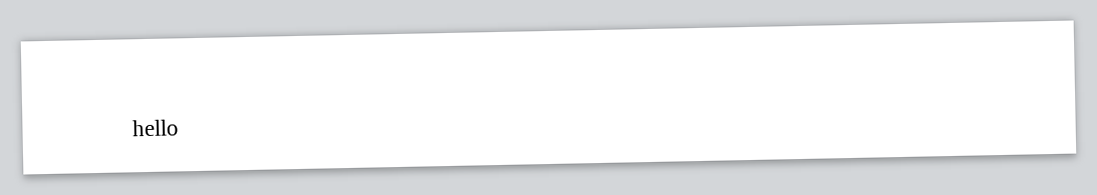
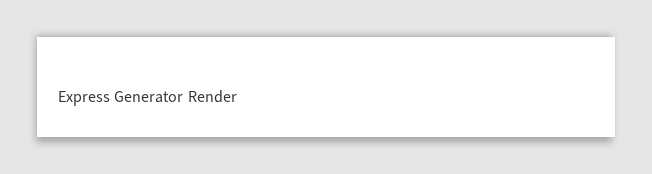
- hello
+ Express Generator Render

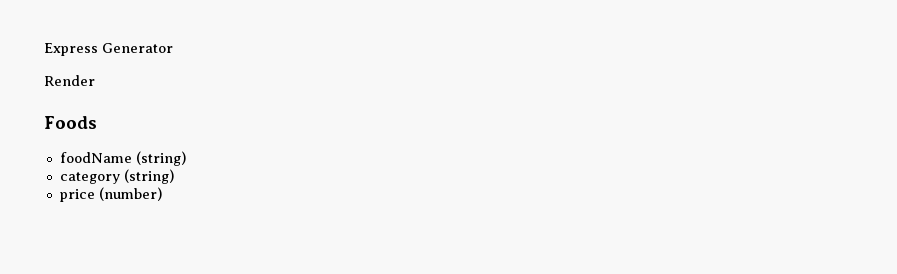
- Express Generator Render
+ Express Generator
+ Render
+ Foods
+ foodName (string)
+ category (string)
+ price (number)

